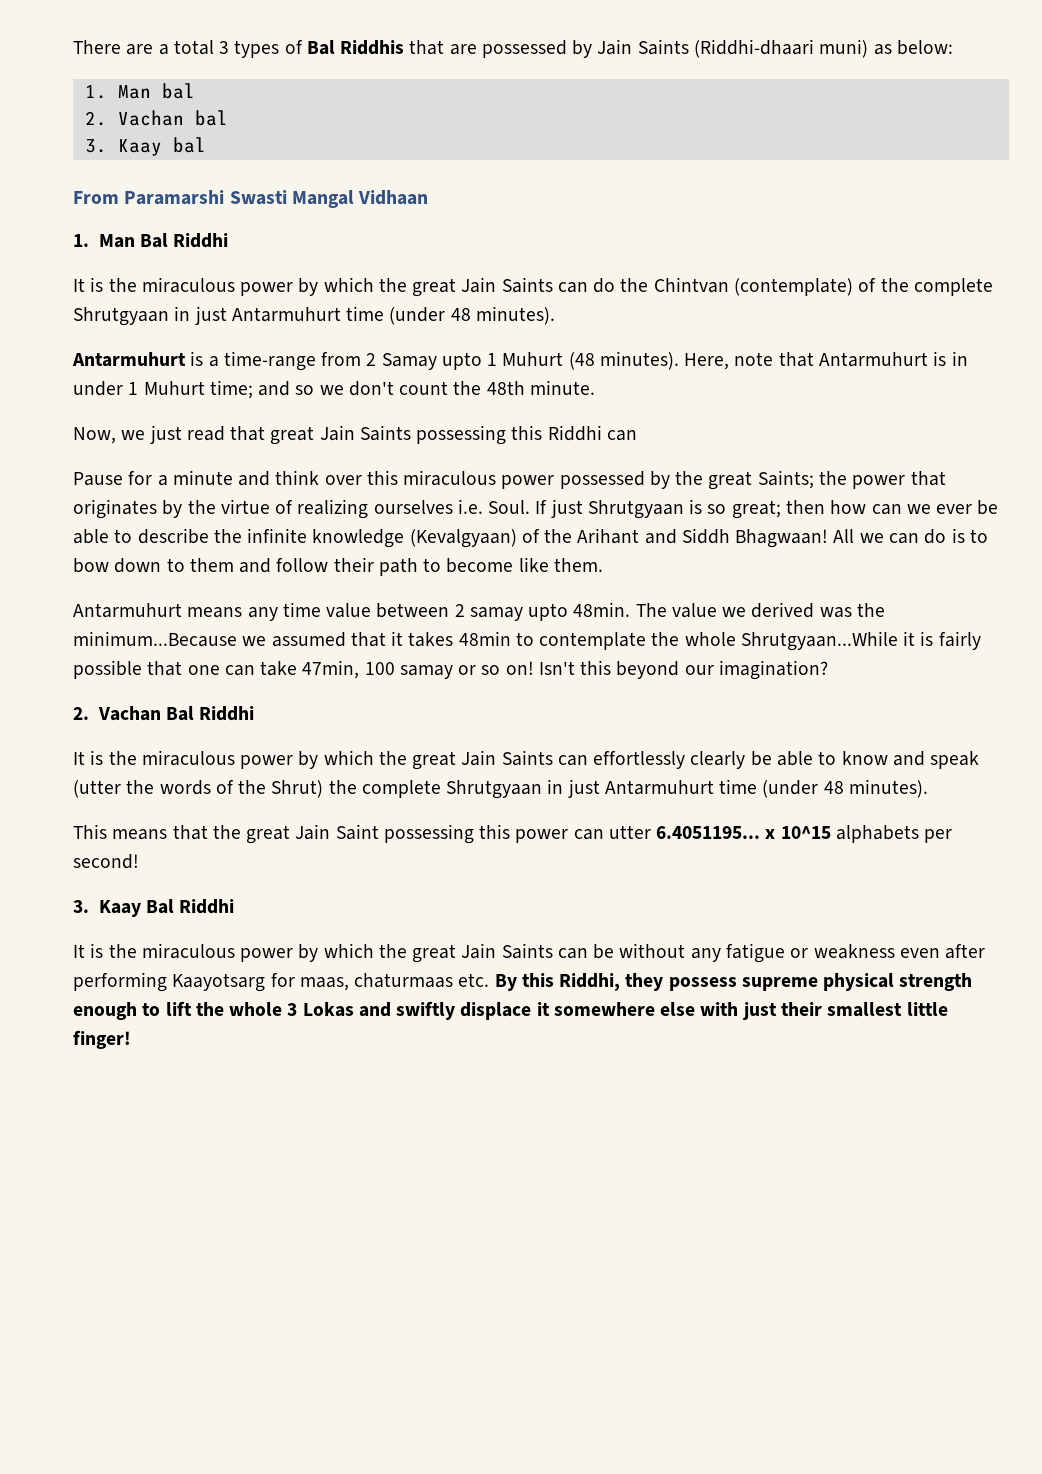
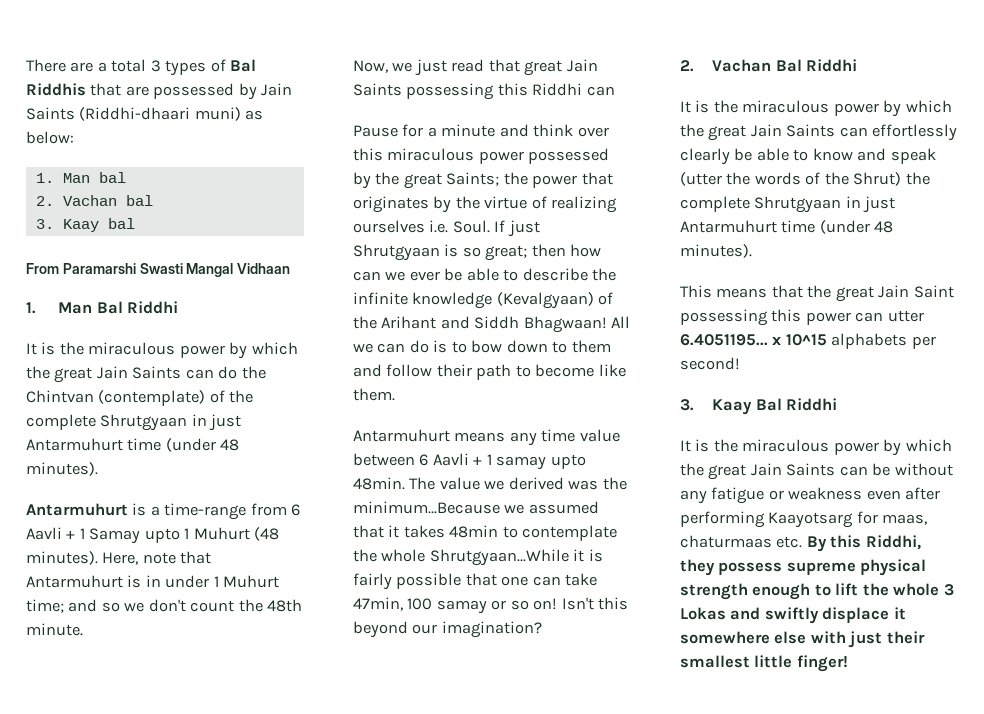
- Antarmuhurt is a time-range from 2 Samay upto 1 Muhurt (48 minutes).
+ Antarmuhurt is a time-range from 6 Aavli + 1 Samay upto 1 Muhurt (48 minutes).
- Antarmuhurt means any time value between 2 samay upto 48min.
+ Antarmuhurt means any time value between 6 Aavli + 1 samay upto 48min.

